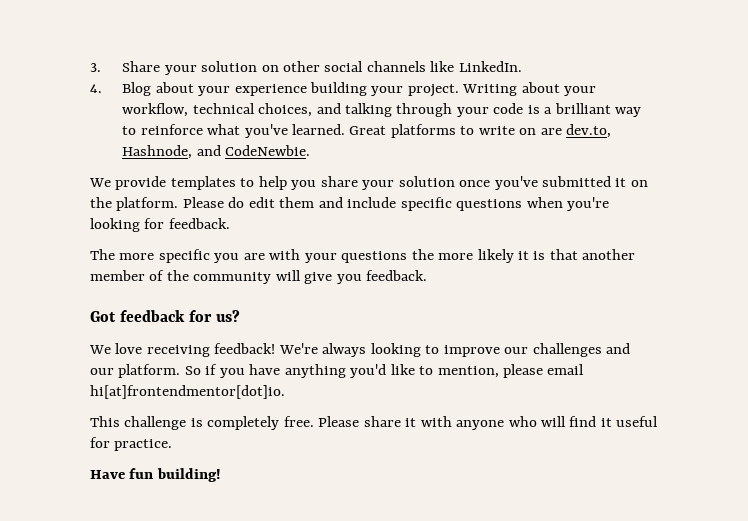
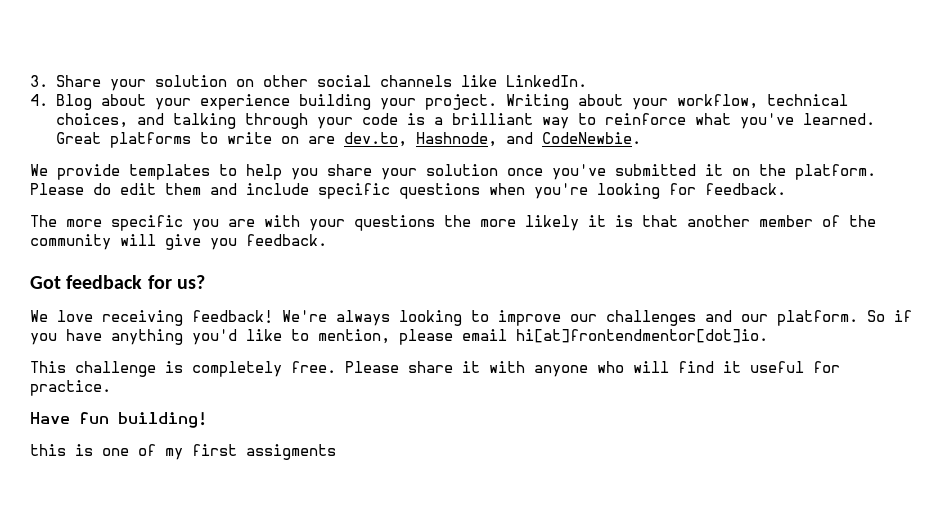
+ this is one of my first assigments

